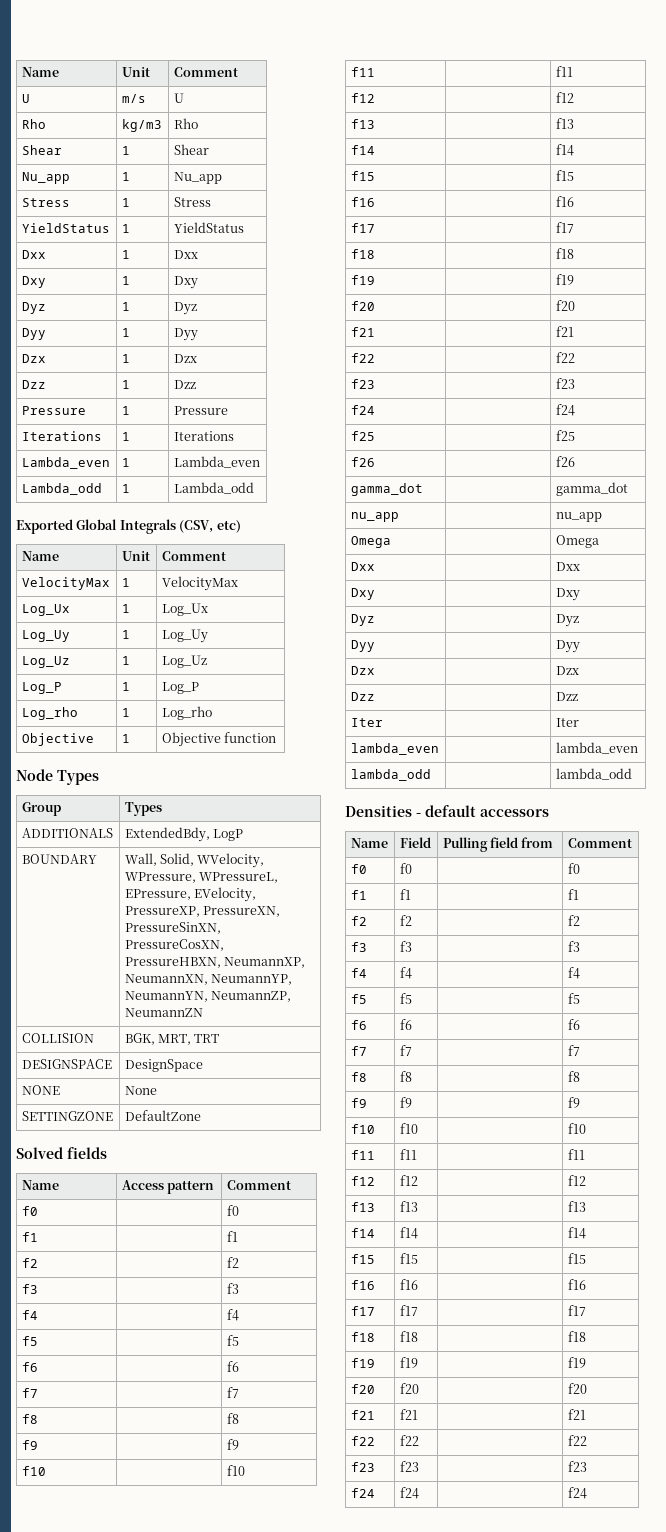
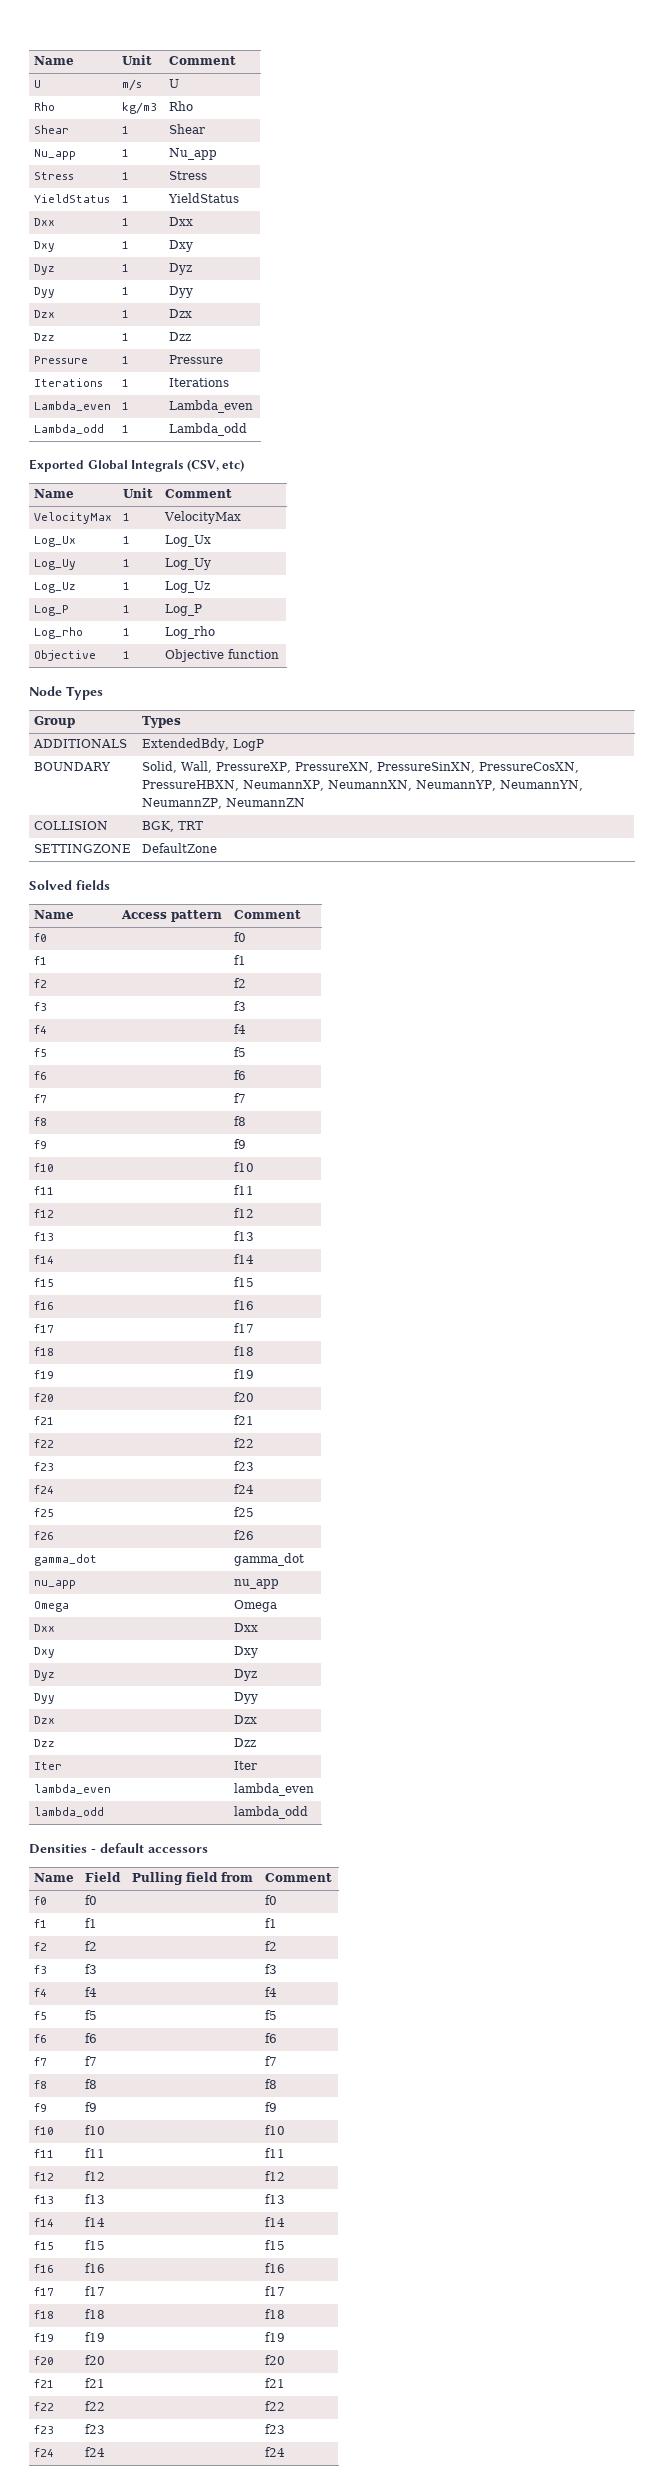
- BOUNDARY | Wall, Solid, WVelocity, WPressure, WPressureL, EPressure, EVelocity, PressureXP, PressureXN, PressureSinXN, PressureCosXN, PressureHBXN, NeumannXP, NeumannXN, NeumannYP, NeumannYN, NeumannZP, NeumannZN
+ BOUNDARY | Solid, Wall, PressureXP, PressureXN, PressureSinXN, PressureCosXN, PressureHBXN, NeumannXP, NeumannXN, NeumannYP, NeumannYN, NeumannZP, NeumannZN
- COLLISION | BGK, MRT, TRT
+ COLLISION | BGK, TRT
- DESIGNSPACE | DesignSpace
- NONE | None

